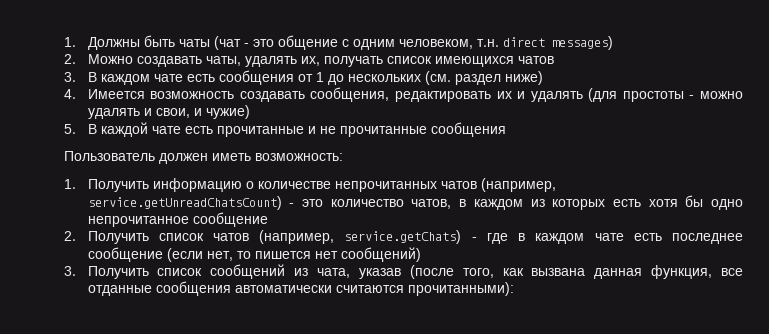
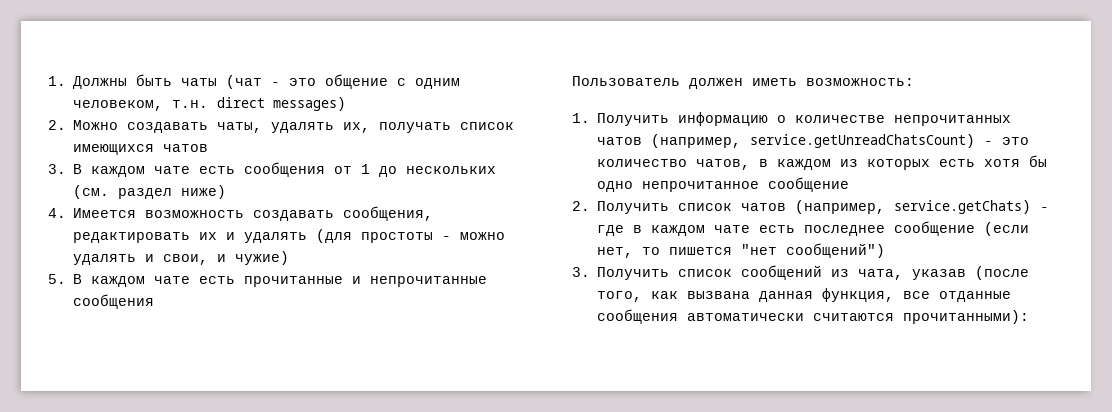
- 5. В каждой чате есть прочитанные и не прочитанные сообщения
+ 5. В каждом чате есть прочитанные и непрочитанные сообщения
- 2. Получить список чатов (например, service.getChats) - где в каждом чате есть последнее сообщение (если нет, то пишется нет сообщений)
+ 2. Получить список чатов (например, service.getChats) - где в каждом чате есть последнее сообщение (если нет, то пишется "нет сообщений")

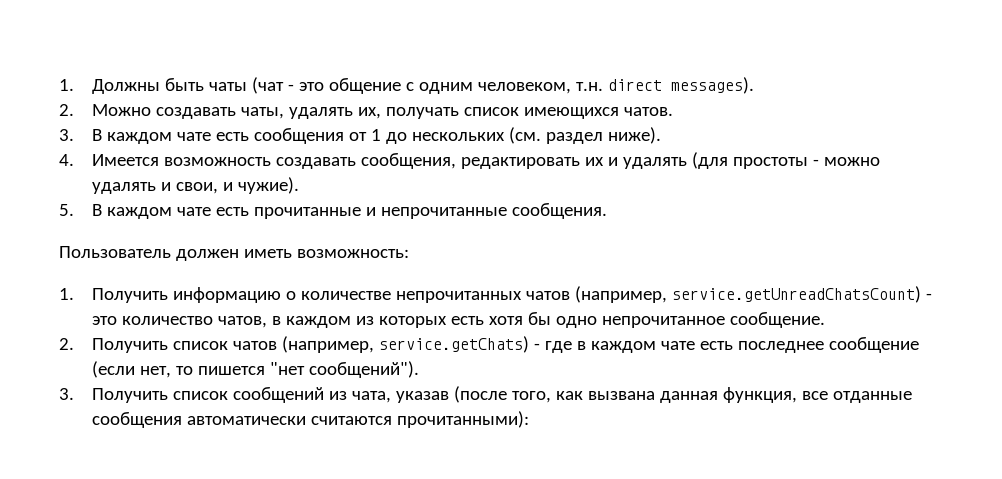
- 1. Должны быть чаты (чат - это общение с одним человеком, т.н. direct messages)
+ 1. Должны быть чаты (чат - это общение с одним человеком, т.н. direct messages).
- 2. Можно создавать чаты, удалять их, получать список имеющихся чатов
+ 2. Можно создавать чаты, удалять их, получать список имеющихся чатов.
- 3. В каждом чате есть сообщения от 1 до нескольких (см. раздел ниже)
+ 3. В каждом чате есть сообщения от 1 до нескольких (см. раздел ниже).
- 4. Имеется возможность создавать сообщения, редактировать их и удалять (для простоты - можно удалять и свои, и чужие)
+ 4. Имеется возможность создавать сообщения, редактировать их и удалять (для простоты - можно удалять и свои, и чужие).
- 5. В каждом чате есть прочитанные и непрочитанные сообщения
+ 5. В каждом чате есть прочитанные и непрочитанные сообщения.
- 1. Получить информацию о количестве непрочитанных чатов (например, service.getUnreadChatsCount) - это количество чатов, в каждом из которых есть хотя бы одно непрочитанное сообщение
+ 1. Получить информацию о количестве непрочитанных чатов (например, service.getUnreadChatsCount) - это количество чатов, в каждом из которых есть хотя бы одно непрочитанное сообщение.
- 2. Получить список чатов (например, service.getChats) - где в каждом чате есть последнее сообщение (если нет, то пишется "нет сообщений")
+ 2. Получить список чатов (например, service.getChats) - где в каждом чате есть последнее сообщение (если нет, то пишется "нет сообщений").

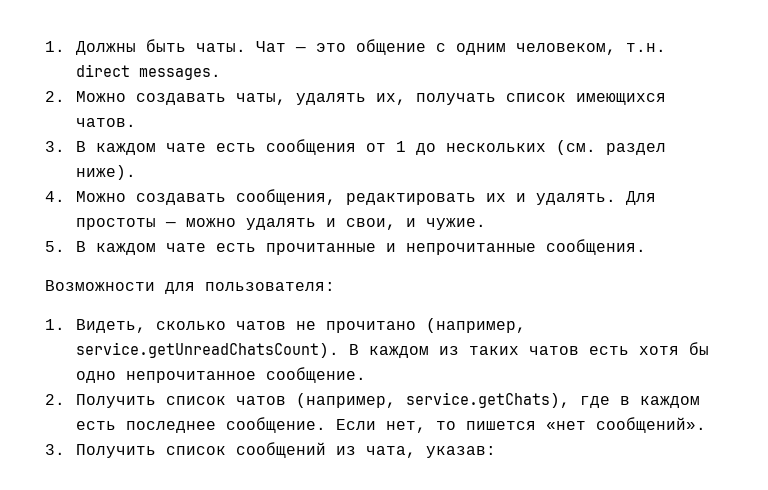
- 1. Должны быть чаты (чат - это общение с одним человеком, т.н. direct messages).
+ 1. Должны быть чаты. Чат — это общение с одним человеком, т.н. direct messages.
- 4. Имеется возможность создавать сообщения, редактировать их и удалять (для простоты - можно удалять и свои, и чужие).
+ 4. Можно создавать сообщения, редактировать их и удалять. Для простоты — можно удалять и свои, и чужие.
- Пользователь должен иметь возможность:
- 1. Получить информацию о количестве непрочитанных чатов (например, service.getUnreadChatsCount) - это количество чатов, в каждом из которых есть хотя бы одно непрочитанное сообщение.
+ Возможности для пользователя:
+ 1. Видеть, сколько чатов не прочитано (например, service.getUnreadChatsCount). В каждом из таких чатов есть хотя бы одно непрочитанное сообщение.
- 2. Получить список чатов (например, service.getChats) - где в каждом чате есть последнее сообщение (если нет, то пишется "нет сообщений").
+ 2. Получить список чатов (например, service.getChats), где в каждом есть последнее сообщение. Если нет, то пишется «нет сообщений».
- 3. Получить список сообщений из чата, указав (после того, как вызвана данная функция, все отданные сообщения автоматически считаются прочитанными):
+ 3. Получить список сообщений из чата, указав:

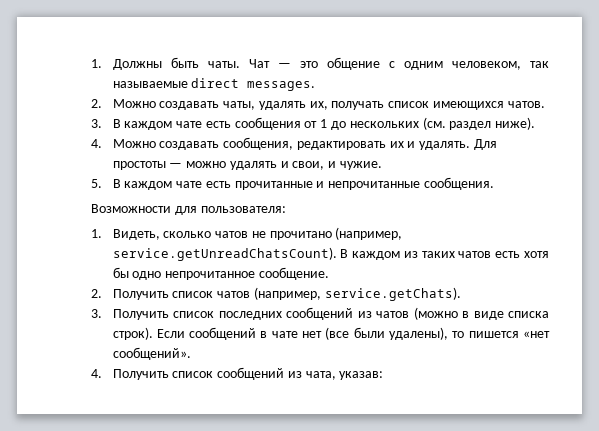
- Чат — это общение с одним человеком, т.н. direct messages.
+ Чат — это общение с одним человеком, так называемые direct messages.
- 2. Получить список чатов (например, service.getChats), где в каждом есть последнее сообщение. Если нет, то пишется «нет сообщений».
+ 2. Получить список чатов (например, service.getChats).
+ 3. Получить список последних сообщений из чатов (можно в виде списка строк). Если сообщений в чате нет (все были удалены), то пишется «нет сообщений».
- 3. Получить список сообщений из чата, указав:
+ 4. Получить список сообщений из чата, указав:

